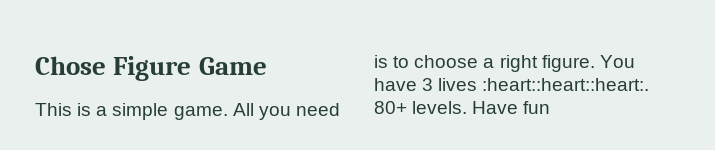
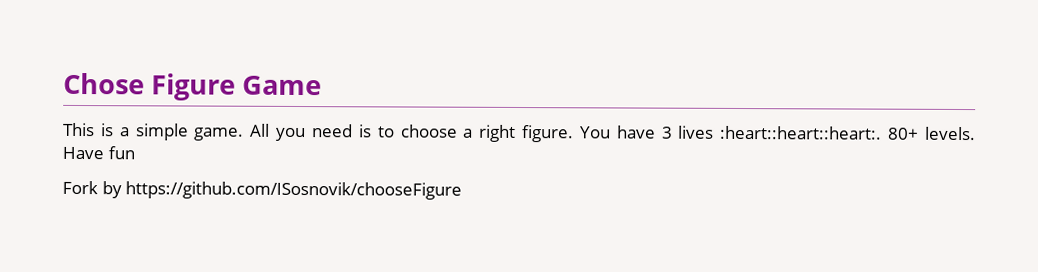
+ Fork by https://github.com/ISosnovik/chooseFigure

